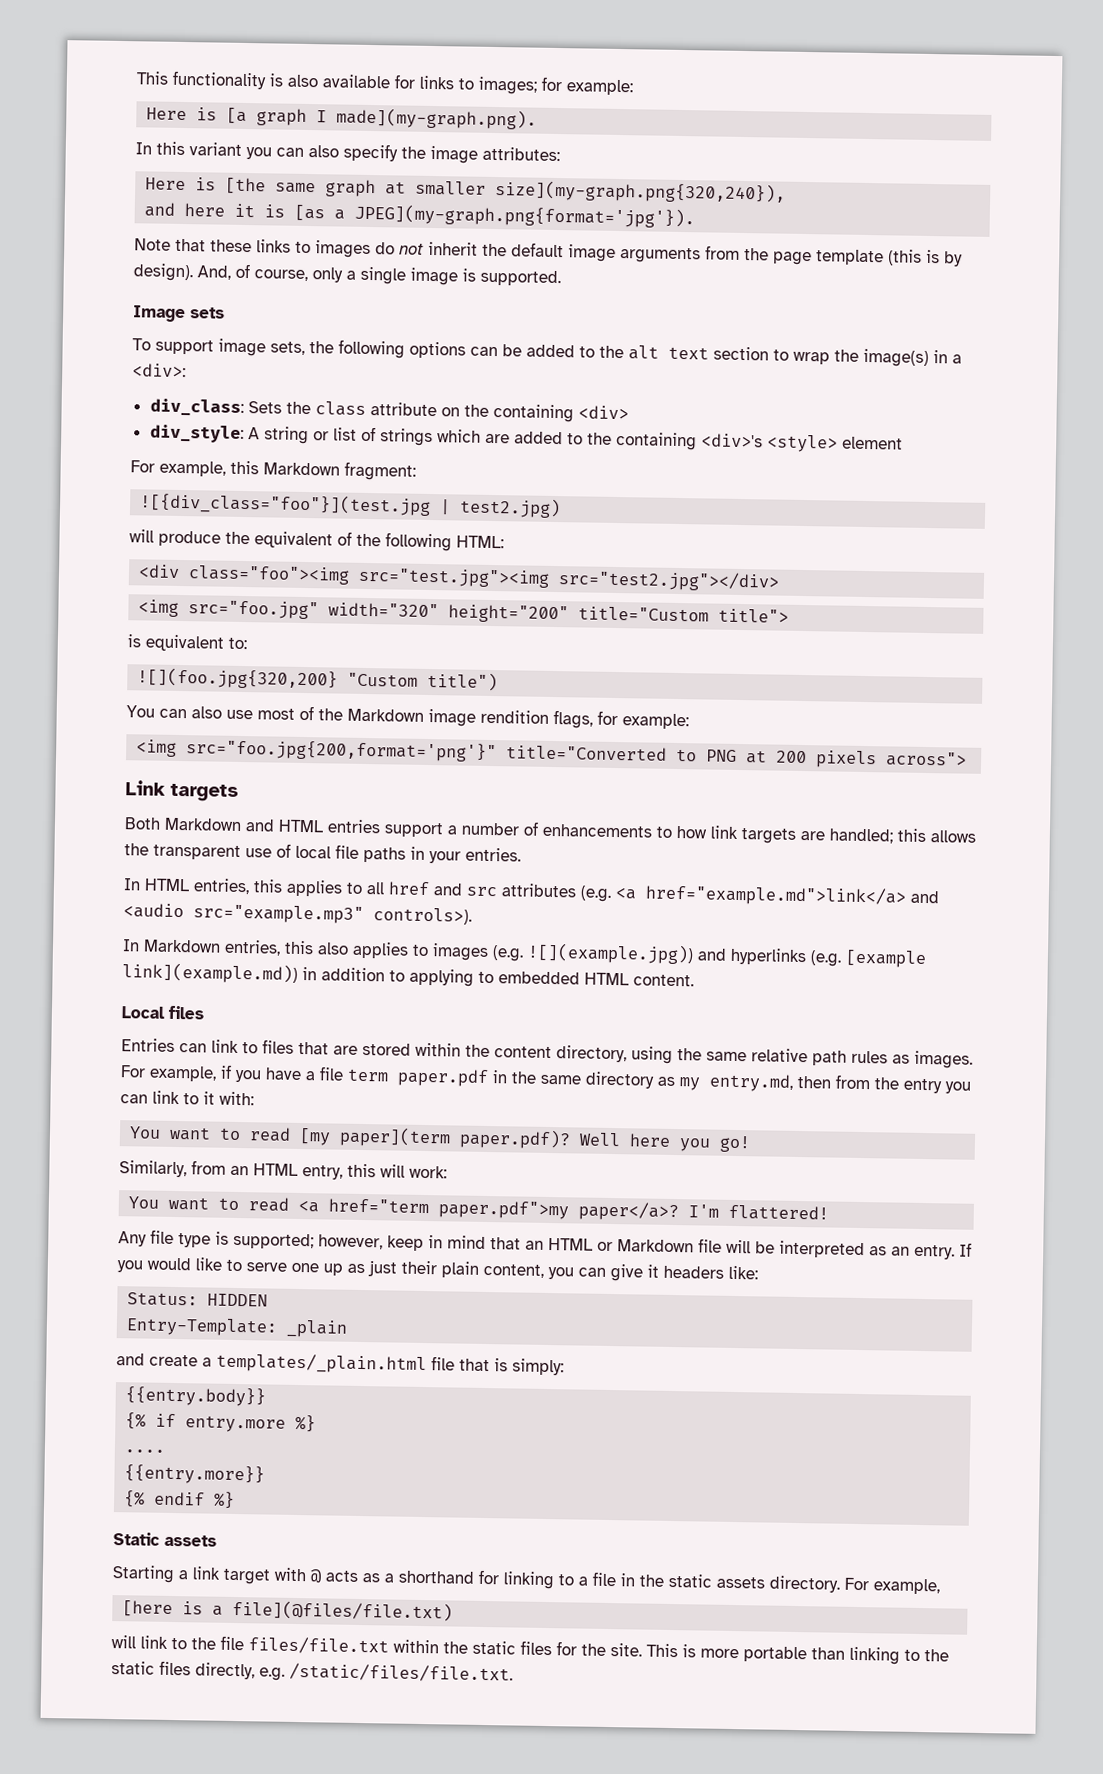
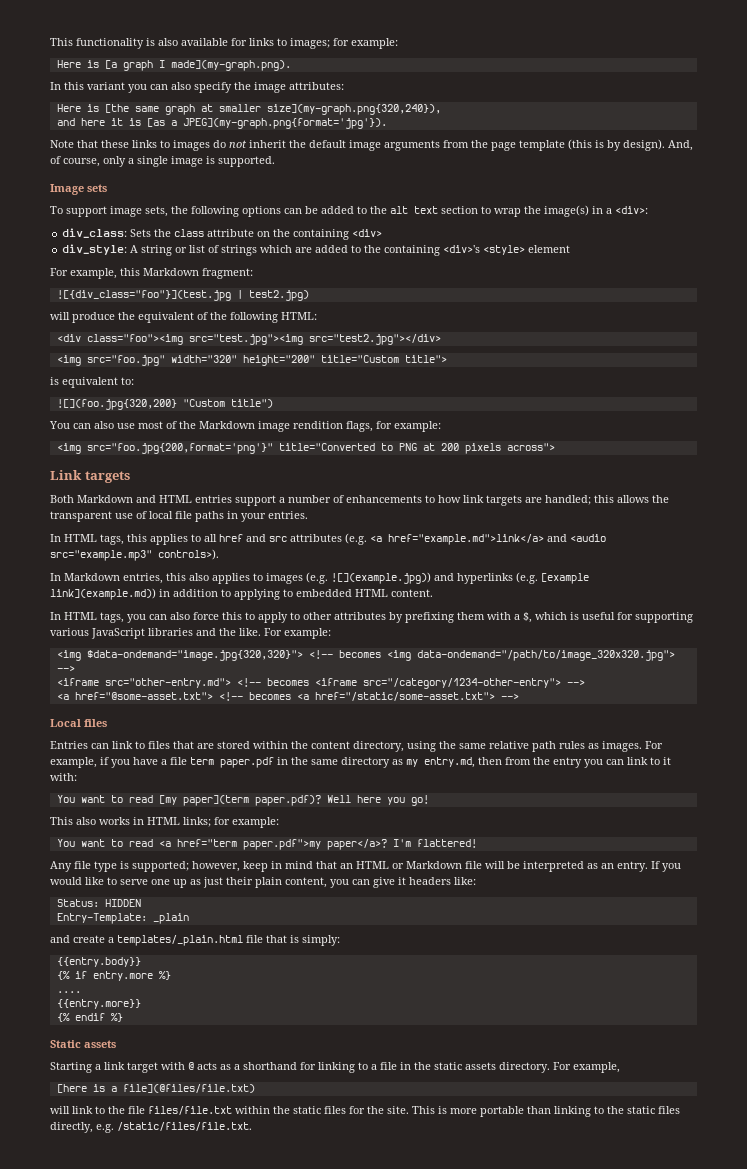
- In HTML entries, this applies to all href and src attributes (e.g. <a href="example.md">link</a> and <audio src="example.mp3" controls>).
+ In HTML tags, this applies to all href and src attributes (e.g. <a href="example.md">link</a> and <audio src="example.mp3" controls>).
+ In HTML tags, you can also force this to apply to other attributes by prefixing them with a $, which is useful for supporting various JavaScript libraries and the like. For example:
+ <img $data-ondemand="image.jpg{320,320}"> <!-- becomes <img data-ondemand="/path/to/image_320x320.jpg"> -->
+ <iframe src="other-entry.md"> <!-- becomes <iframe src="/category/1234-other-entry"> -->
+ <a href="@some-asset.txt"> <!-- becomes <a href="/static/some-asset.txt"> -->
- Similarly, from an HTML entry, this will work:
+ This also works in HTML links; for example:

